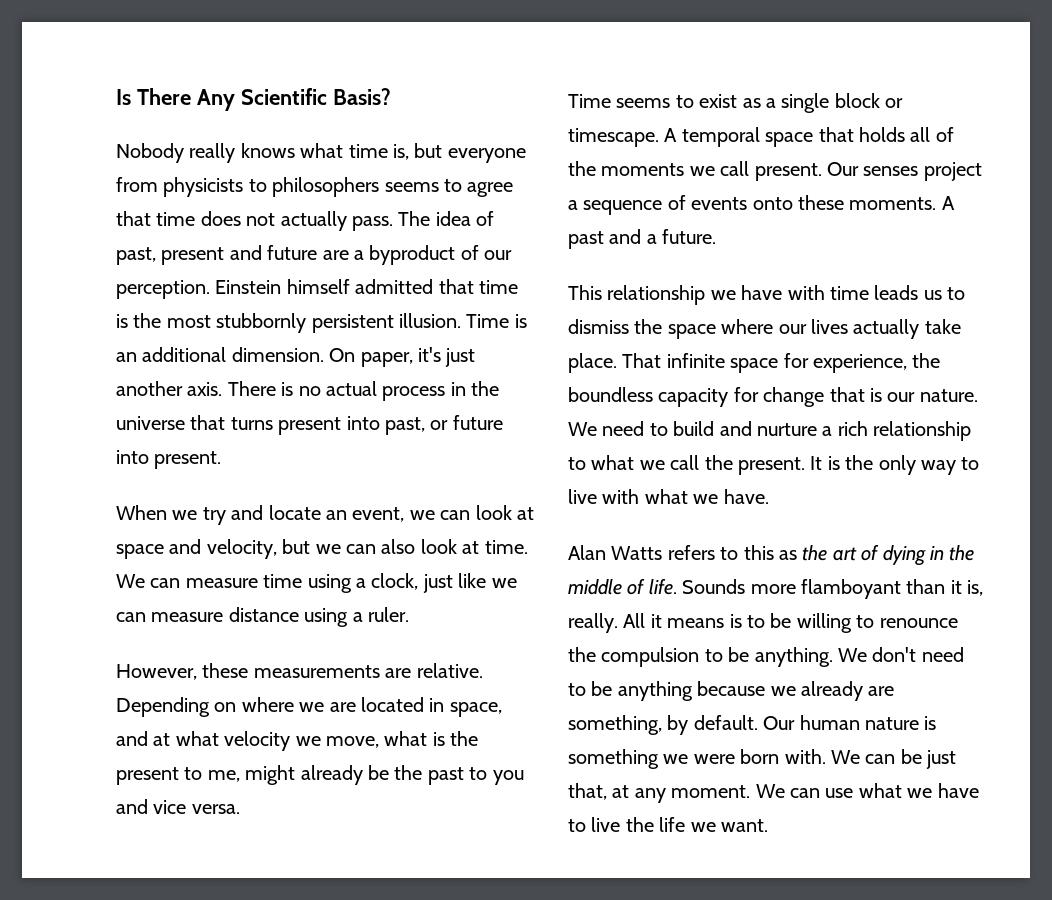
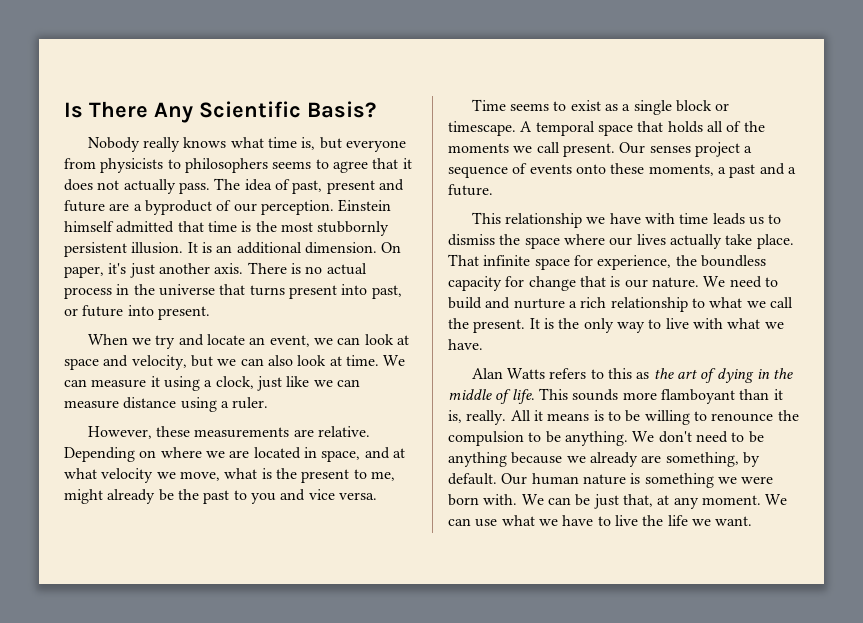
- Nobody really knows what time is, but everyone from physicists to philosophers seems to agree that time does not actually pass.
+ Nobody really knows what time is, but everyone from physicists to philosophers seems to agree that it does not actually pass.
- Time is an additional dimension.
+ It is an additional dimension.
- We can measure time using a clock, just like we can measure distance using a ruler.
+ We can measure it using a clock, just like we can measure distance using a ruler.
- Our senses project a sequence of events onto these moments. A past and a future.
+ Our senses project a sequence of events onto these moments, a past and a future.
- Sounds more flamboyant than it is, really.
+ This sounds more flamboyant than it is, really.

